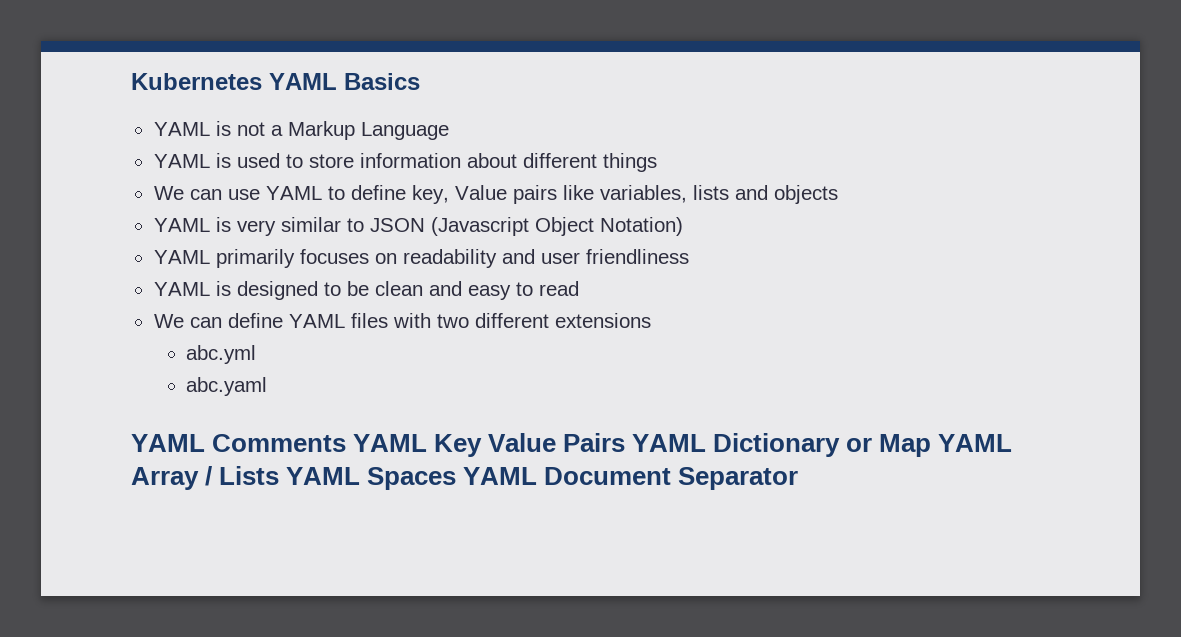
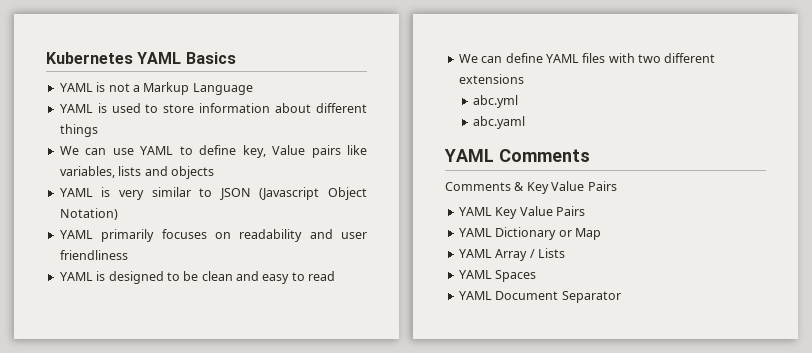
- YAML Comments YAML Key Value Pairs YAML Dictionary or Map YAML Array / Lists YAML Spaces YAML Document Separator
+ YAML Comments
+ Comments & Key Value Pairs
+ YAML Key Value Pairs
+ YAML Dictionary or Map
+ YAML Array / Lists
+ YAML Spaces
+ YAML Document Separator

